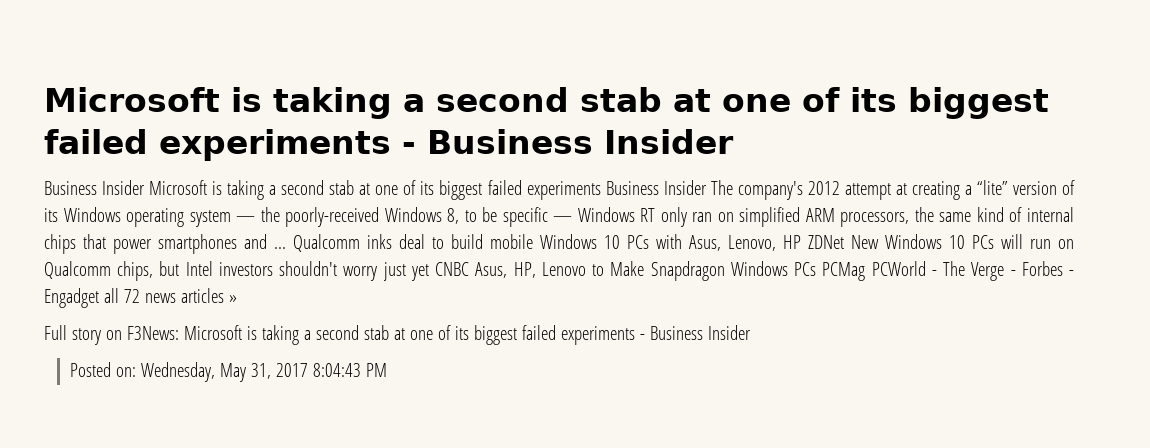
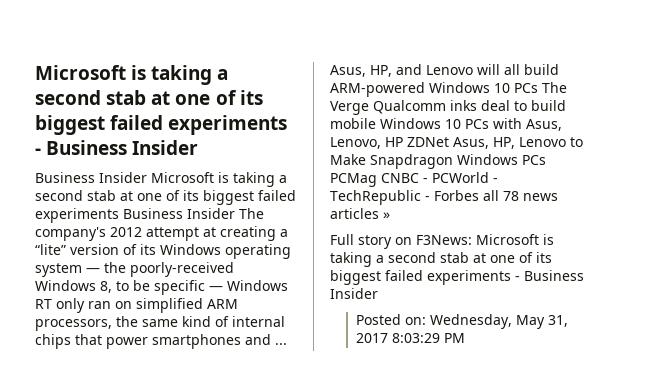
- Qualcomm inks deal to build mobile Windows 10 PCs with Asus, Lenovo, HP ZDNet New Windows 10 PCs will run on Qualcomm chips, but Intel investors shouldn't worry just yet CNBC Asus, HP, Lenovo to Make Snapdragon Windows PCs PCMag PCWorld - The Verge - Forbes - Engadget all 72 news articles »
+ Asus, HP, and Lenovo will all build ARM-powered Windows 10 PCs The Verge Qualcomm inks deal to build mobile Windows 10 PCs with Asus, Lenovo, HP ZDNet Asus, HP, Lenovo to Make Snapdragon Windows PCs PCMag CNBC - PCWorld - TechRepublic - Forbes all 78 news articles »
- Posted on: Wednesday, May 31, 2017 8:04:43 PM
+ Posted on: Wednesday, May 31, 2017 8:03:29 PM

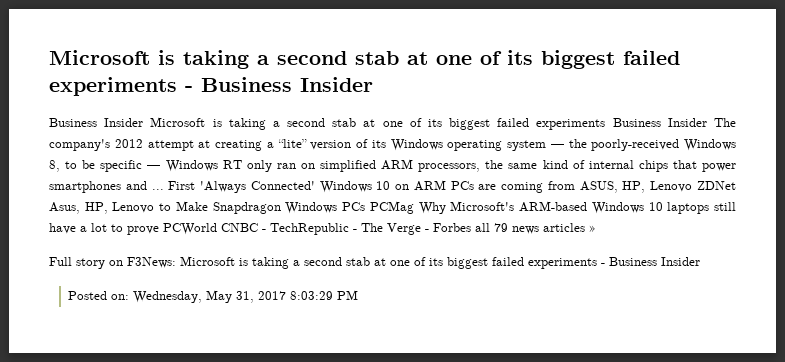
- Asus, HP, and Lenovo will all build ARM-powered Windows 10 PCs The Verge Qualcomm inks deal to build mobile Windows 10 PCs with Asus, Lenovo, HP ZDNet Asus, HP, Lenovo to Make Snapdragon Windows PCs PCMag CNBC - PCWorld - TechRepublic - Forbes all 78 news articles »
+ First 'Always Connected' Windows 10 on ARM PCs are coming from ASUS, HP, Lenovo ZDNet Asus, HP, Lenovo to Make Snapdragon Windows PCs PCMag Why Microsoft's ARM-based Windows 10 laptops still have a lot to prove PCWorld CNBC - TechRepublic - The Verge - Forbes all 79 news articles »

